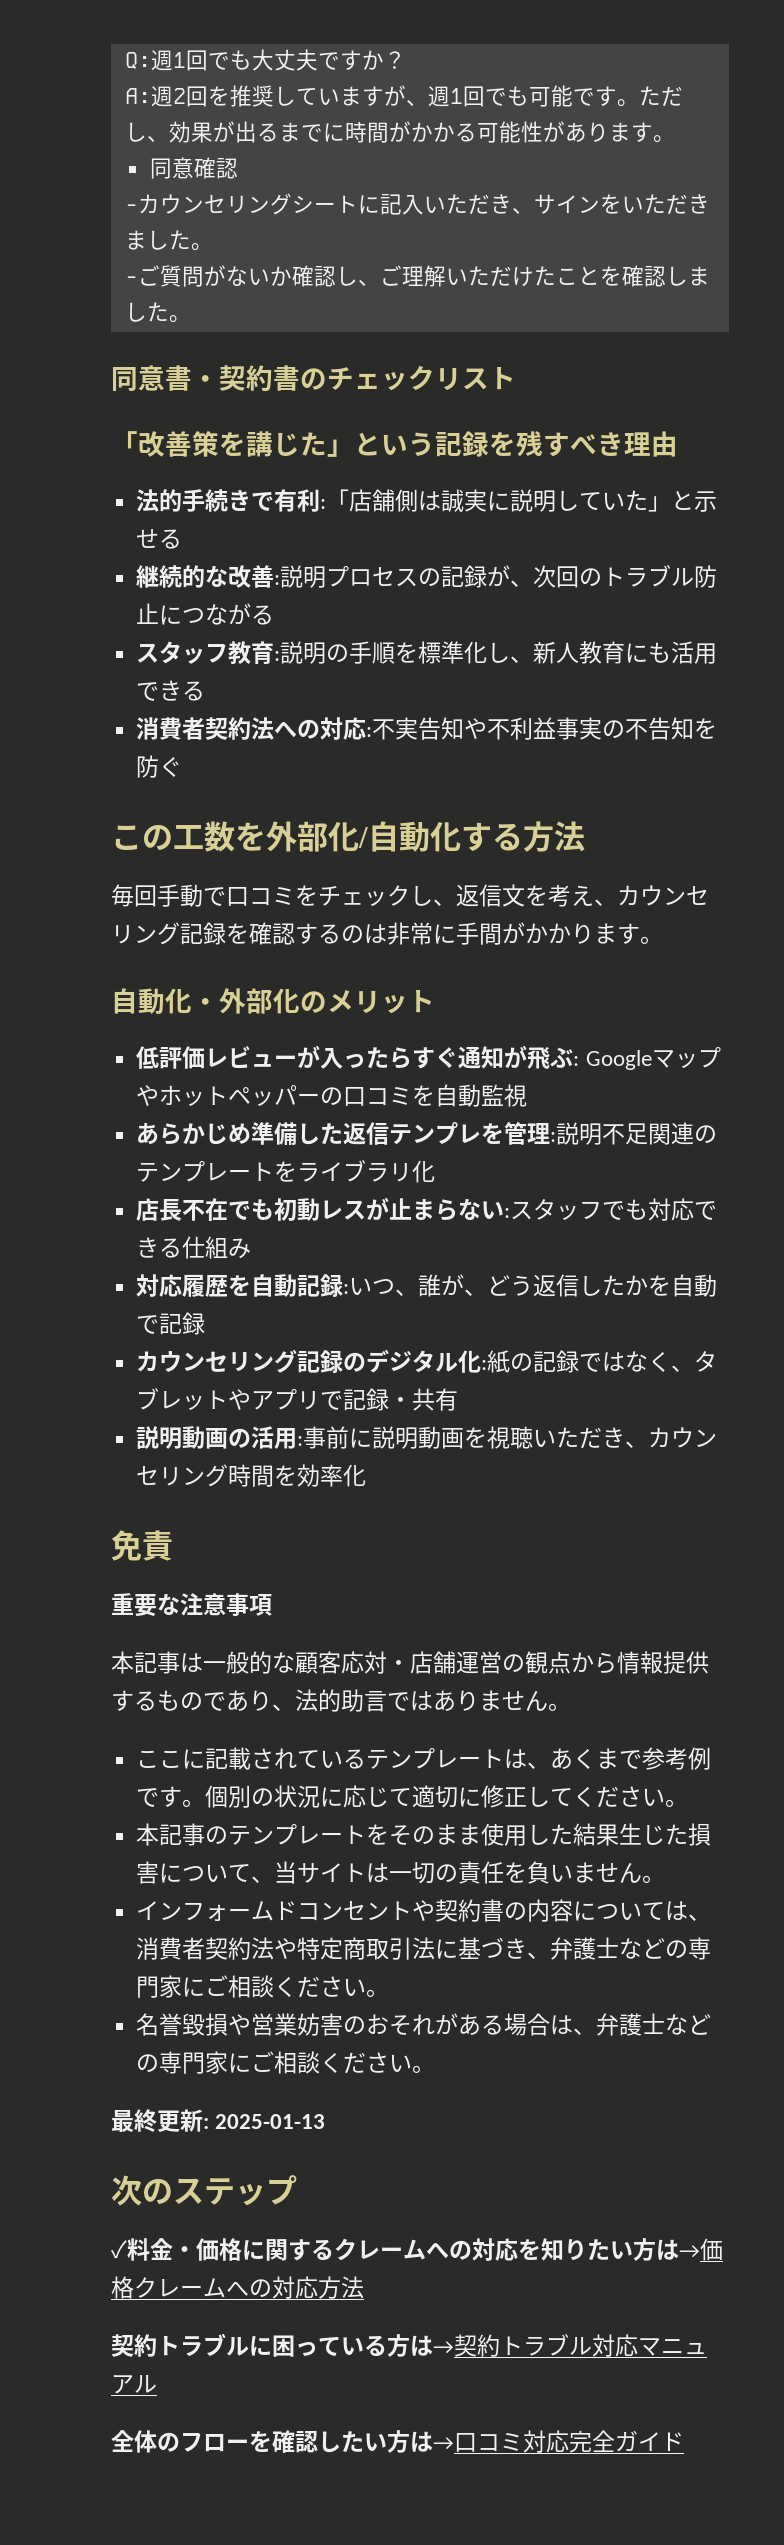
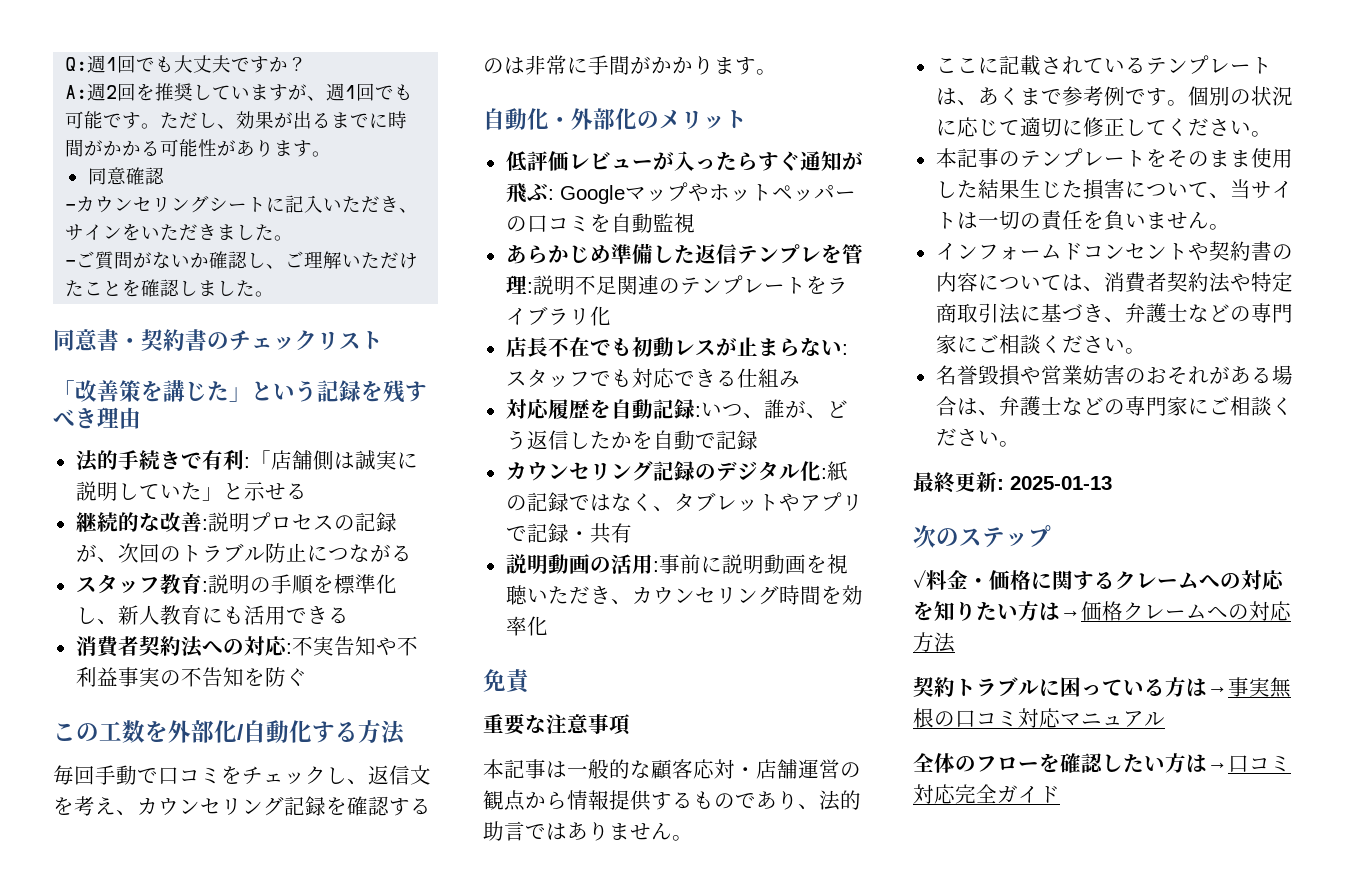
- 契約トラブルに困っている方は→契約トラブル対応マニュアル
+ 契約トラブルに困っている方は→事実無根の口コミ対応マニュアル

